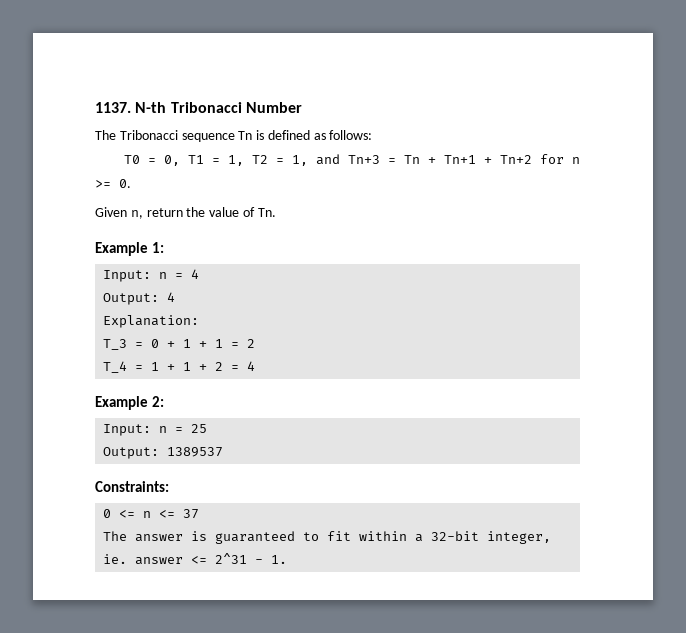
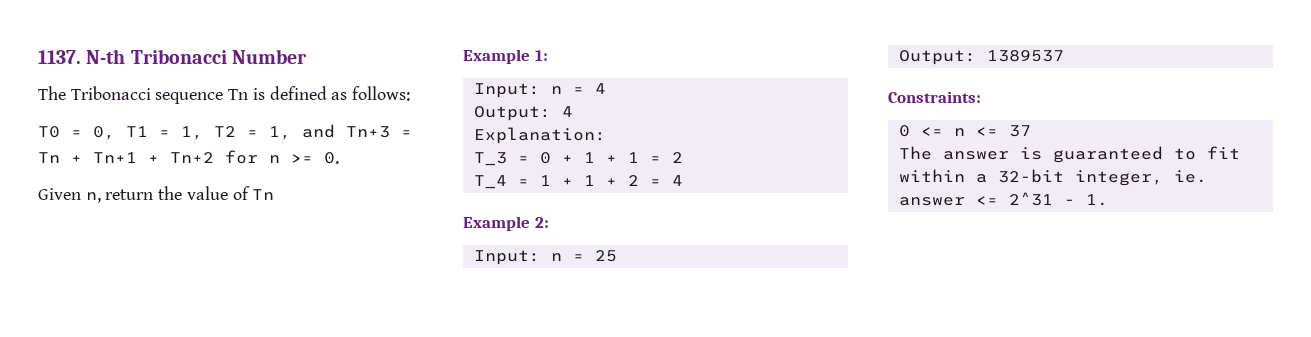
- Given n, return the value of Tn.
+ Given n, return the value of Tn

